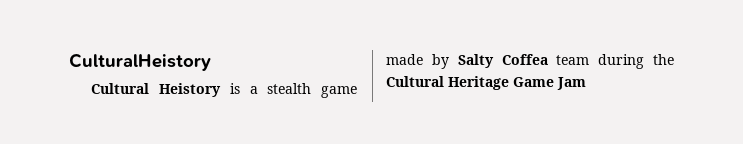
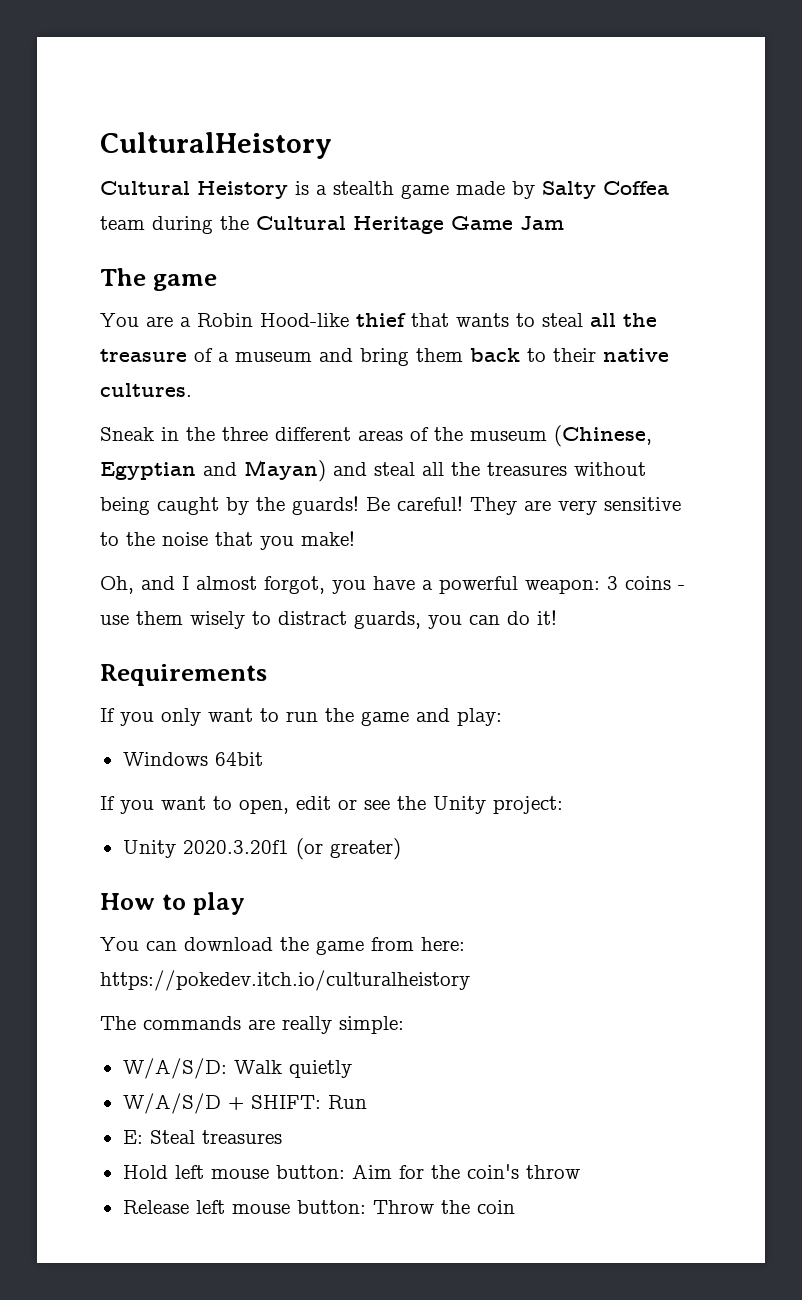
+ The game
+ You are a Robin Hood-like thief that wants to steal all the treasure of a museum and bring them back to their native cultures.
+ Sneak in the three different areas of the museum (Chinese, Egyptian and Mayan) and steal all the treasures without being caught by the guards! Be careful! They are very sensitive to the noise that you make!
+ Oh, and I almost forgot, you have a powerful weapon: 3 coins - use them wisely to distract guards, you can do it!
+ Requirements
+ If you only want to run the game and play:
+ Windows 64bit
+ If you want to open, edit or see the Unity project:
+ Unity 2020.3.20f1 (or greater)
+ How to play
+ You can download the game from here: https://pokedev.itch.io/culturalheistory
+ The commands are really simple:
+ W/A/S/D: Walk quietly
+ W/A/S/D + SHIFT: Run
+ E: Steal treasures
+ Hold left mouse button: Aim for the coin's throw
+ Release left mouse button: Throw the coin

